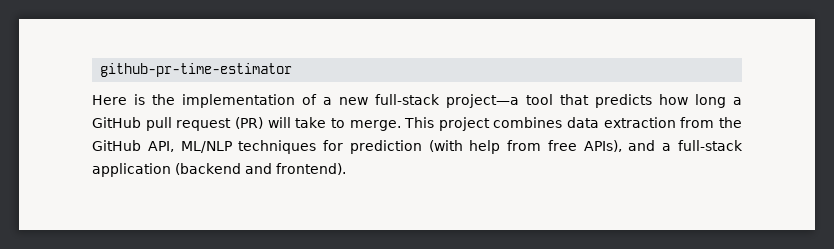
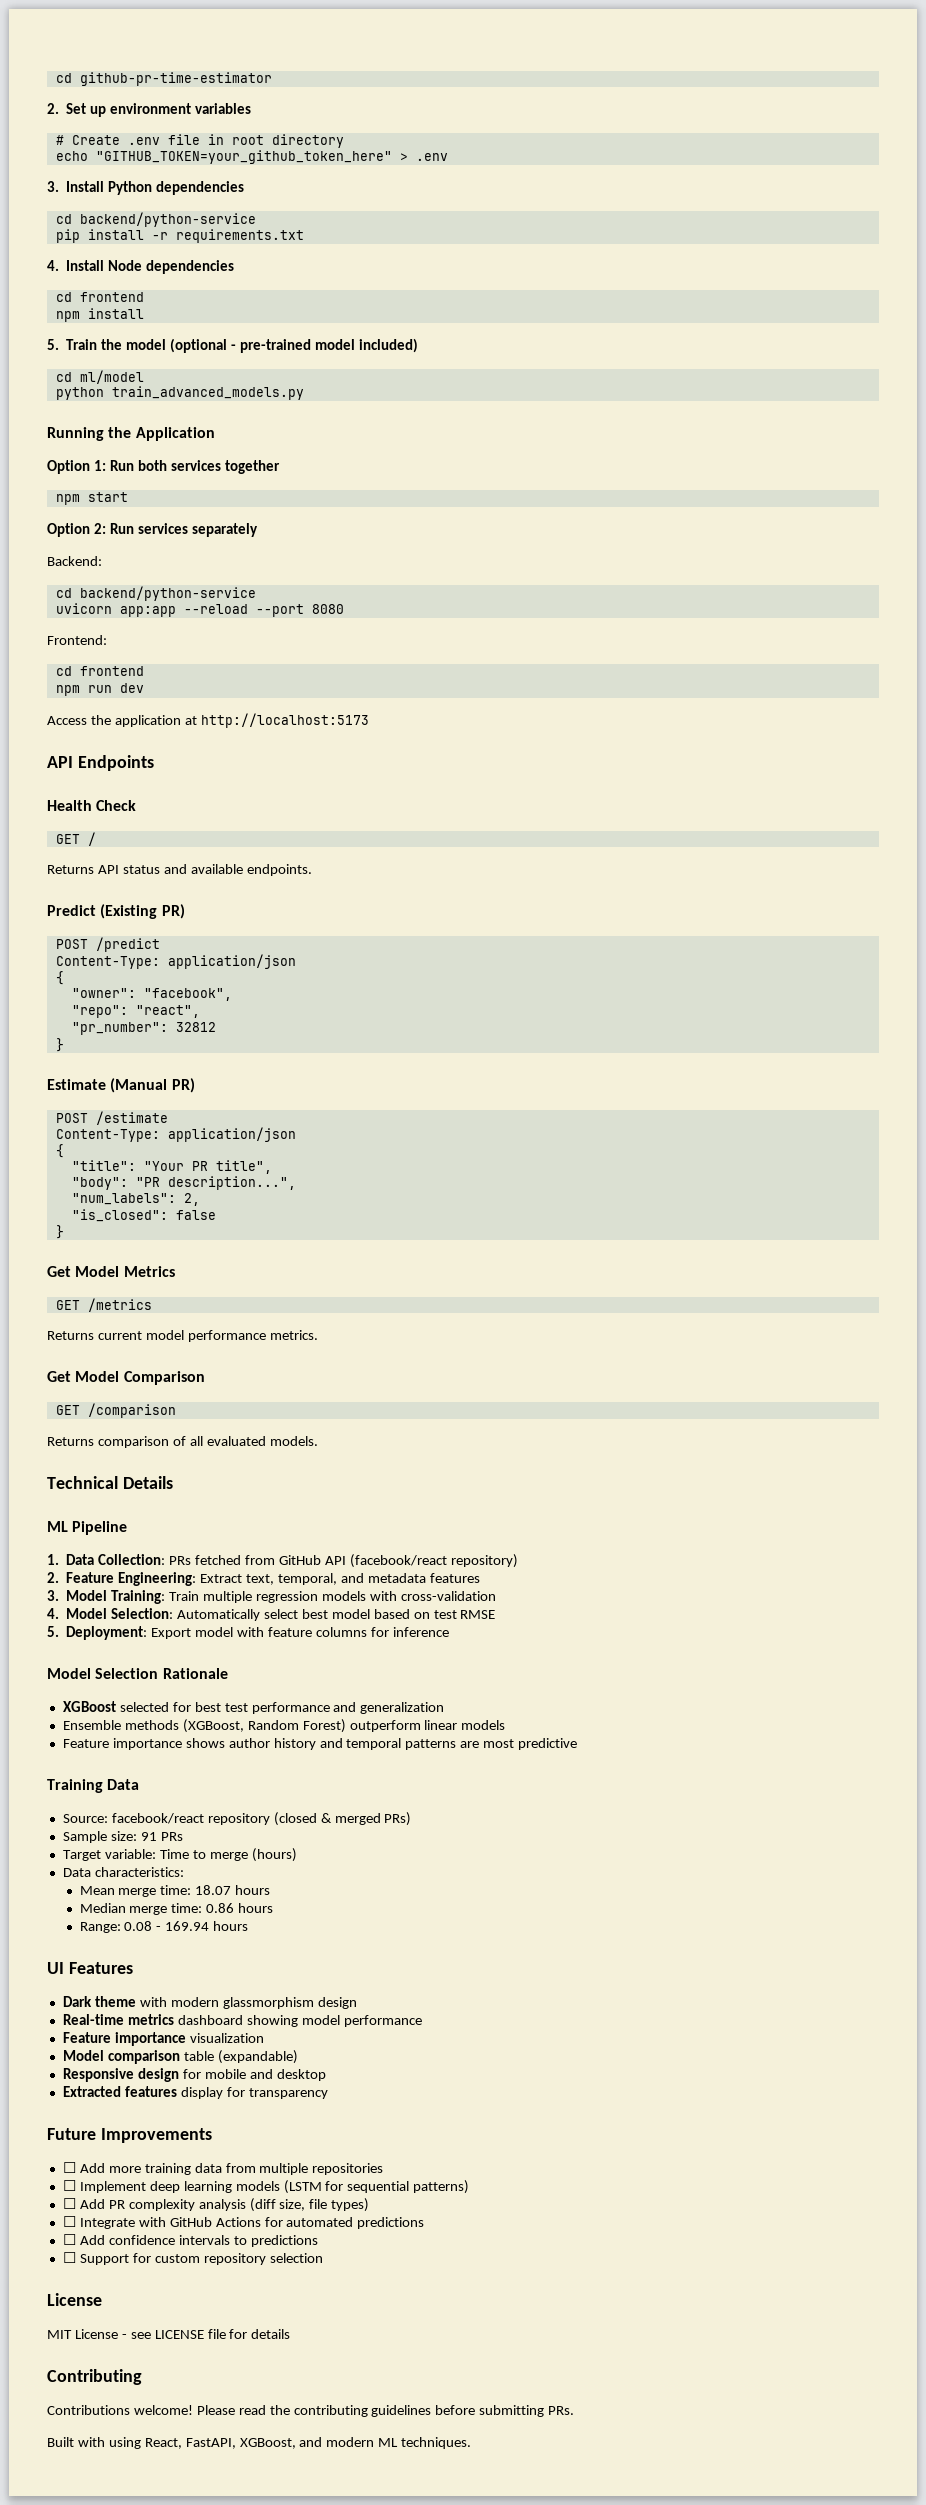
- github-pr-time-estimator
+ cd github-pr-time-estimator
- Here is the implementation of a new full-stack project—a tool that predicts how long a GitHub pull request (PR) will take to merge. This project combines data extraction from the GitHub API, ML/NLP techniques for prediction (with help from free APIs), and a full-stack application (backend and frontend).
+ 2. Set up environment variables
+ # Create .env file in root directory
+ echo "GITHUB_TOKEN=your_github_token_here" > .env
+ 3. Install Python dependencies
+ cd backend/python-service
+ pip install -r requirements.txt
+ 4. Install Node dependencies
+ cd frontend
+ npm install
+ 5. Train the model (optional - pre-trained model included)
+ cd ml/model
+ python train_advanced_models.py
+ Running the Application
+ Option 1: Run both services together
+ npm start
+ Option 2: Run services separately
+ Backend:
+ cd backend/python-service
+ uvicorn app:app --reload --port 8080
+ Frontend:
+ cd frontend
+ npm run dev
+ Access the application at http://localhost:5173
+ API Endpoints
+ Health Check
+ GET /
+ Returns API status and available endpoints.
+ Predict (Existing PR)
+ POST /predict
+ Content-Type: application/json
+ {
+ "owner": "facebook",
+ "repo": "react",
+ "pr_number": 32812
+ }
+ Estimate (Manual PR)
+ POST /estimate
+ Content-Type: application/json
+ {
+ "title": "Your PR title",
+ "body": "PR description...",
+ "num_labels": 2,
+ "is_closed": false
+ }
+ Get Model Metrics
+ GET /metrics
+ Returns current model performance metrics.
+ Get Model Comparison
+ GET /comparison
+ Returns comparison of all evaluated models.
+ Technical Details
+ ML Pipeline
+ 1. Data Collection: PRs fetched from GitHub API (facebook/react repository)
+ 2. Feature Engineering: Extract text, temporal, and metadata features
+ 3. Model Training: Train multiple regression models with cross-validation
+ 4. Model Selection: Automatically select best model based on test RMSE
+ 5. Deployment: Export model with feature columns for inference
+ Model Selection Rationale
+ XGBoost selected for best test performance and generalization
+ Ensemble methods (XGBoost, Random Forest) outperform linear models
+ Feature importance shows author history and temporal patterns are most predictive
+ Training Data
+ Source: facebook/react repository (closed & merged PRs)
+ Sample size: 91 PRs
+ Target variable: Time to merge (hours)
+ Data characteristics:
+ Mean merge time: 18.07 hours
+ Median merge time: 0.86 hours
+ Range: 0.08 - 169.94 hours
+ UI Features
+ Dark theme with modern glassmorphism design
+ Real-time metrics dashboard showing model performance
+ Feature importance visualization
+ Model comparison table (expandable)
+ Responsive design for mobile and desktop
+ Extracted features display for transparency
+ Future Improvements
+ ☐ Add more training data from multiple repositories
+ ☐ Implement deep learning models (LSTM for sequential patterns)
+ ☐ Add PR complexity analysis (diff size, file types)
+ ☐ Integrate with GitHub Actions for automated predictions
+ ☐ Add confidence intervals to predictions
+ ☐ Support for custom repository selection
+ License
+ MIT License - see LICENSE file for details
+ Contributing
+ Contributions welcome! Please read the contributing guidelines before submitting PRs.
+ Built with using React, FastAPI, XGBoost, and modern ML techniques.

